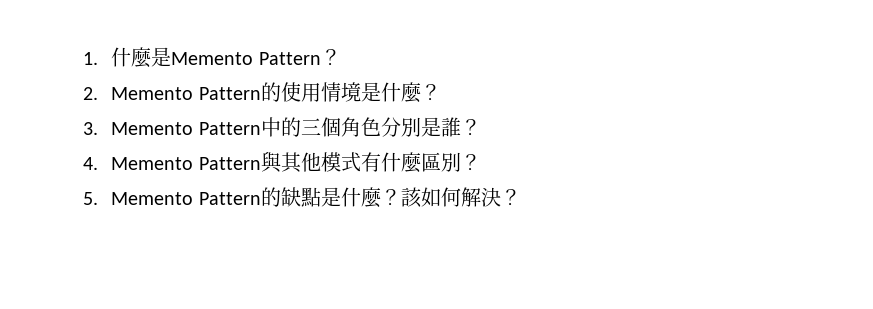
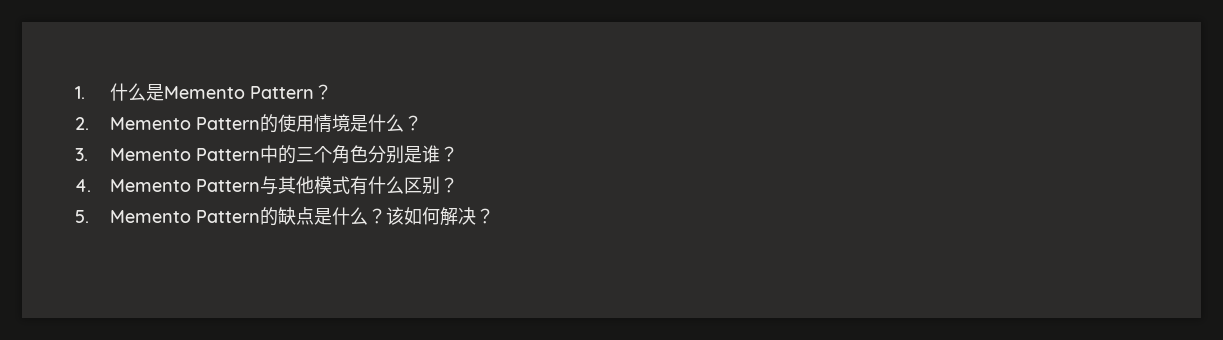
- 1.什麼是Memento Pattern？
+ 1.什么是Memento Pattern？
- 2. Memento Pattern的使用情境是什麼？
+ 2. Memento Pattern的使用情境是什么？
- 3. Memento Pattern中的三個角色分別是誰？
+ 3. Memento Pattern中的三个角色分别是谁？
- 4. Memento Pattern與其他模式有什麼區別？
+ 4. Memento Pattern与其他模式有什么区别？
- 5. Memento Pattern的缺點是什麼？該如何解決？
+ 5. Memento Pattern的缺点是什么？该如何解决？

